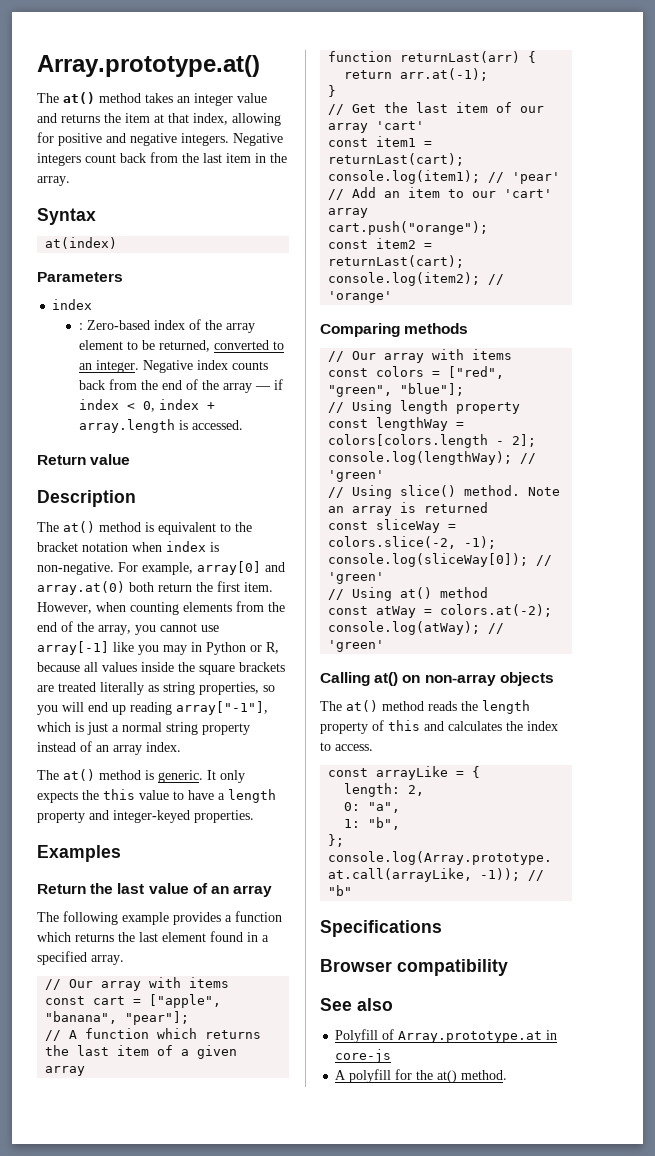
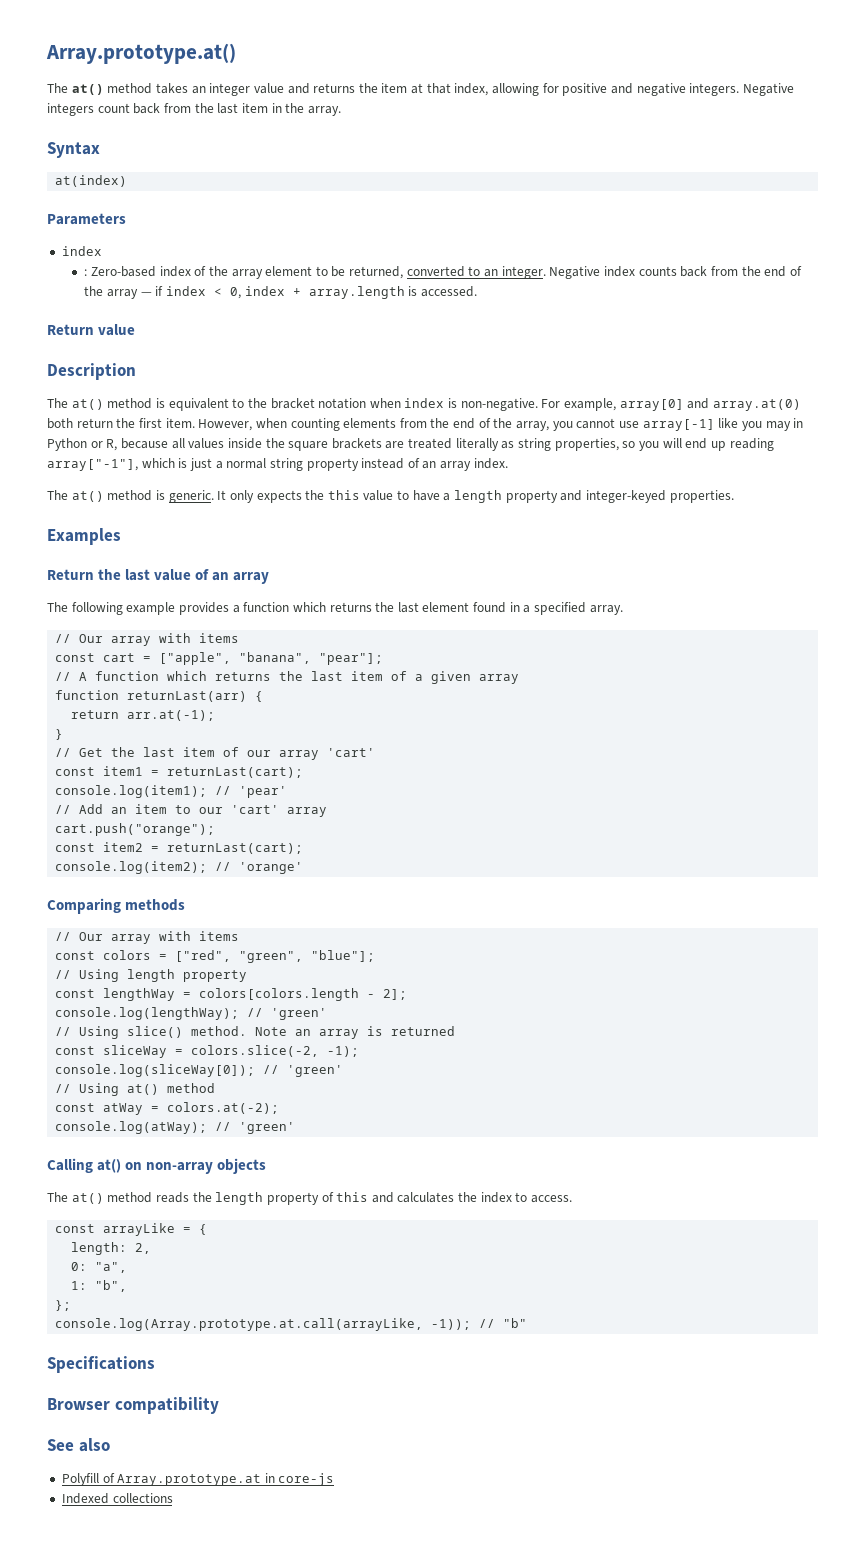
- A polyfill for the at() method.
+ Indexed collections

